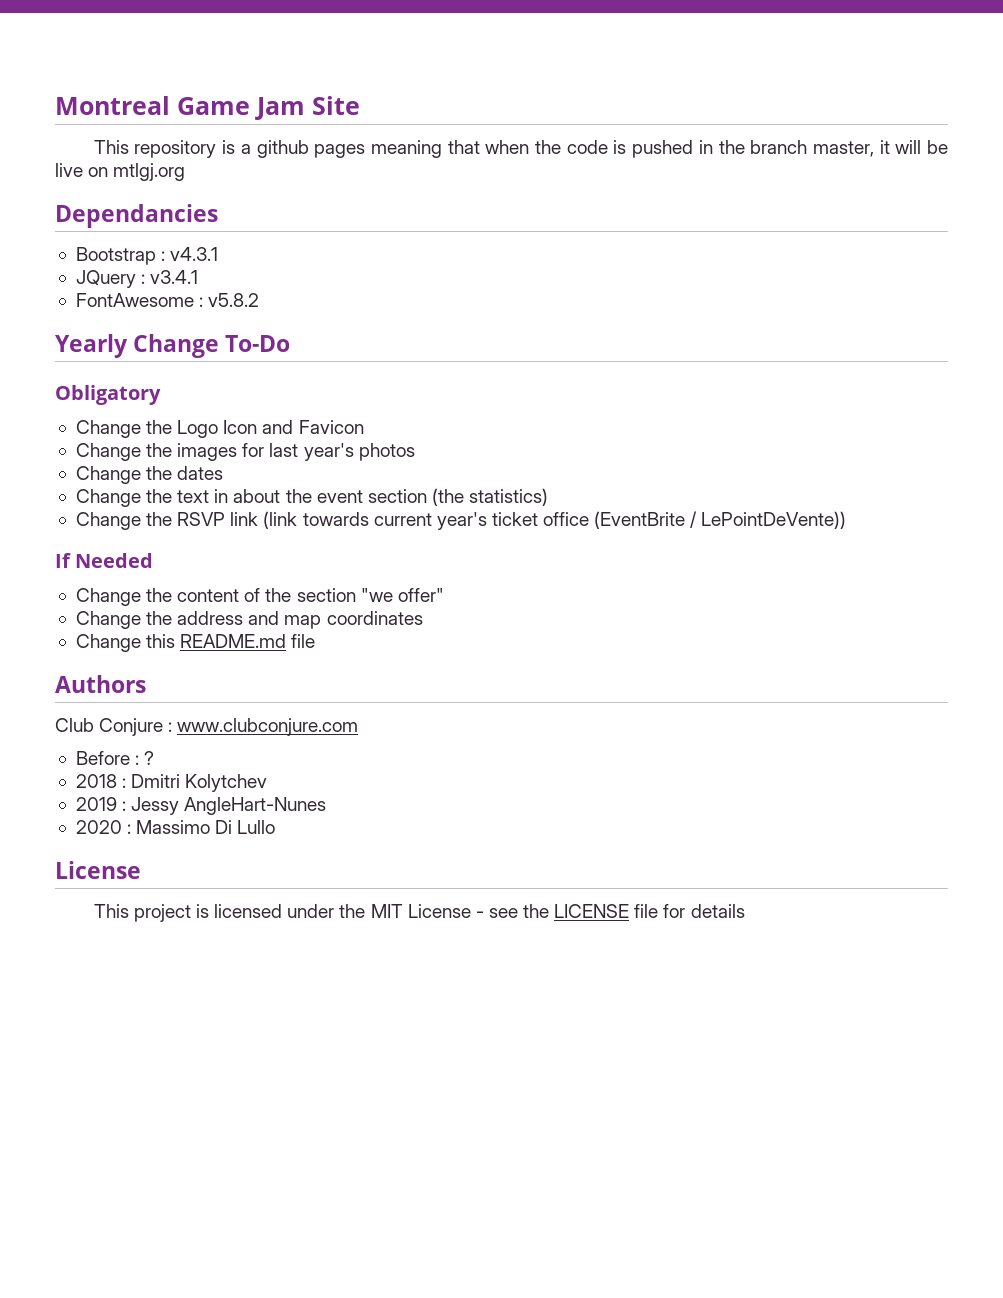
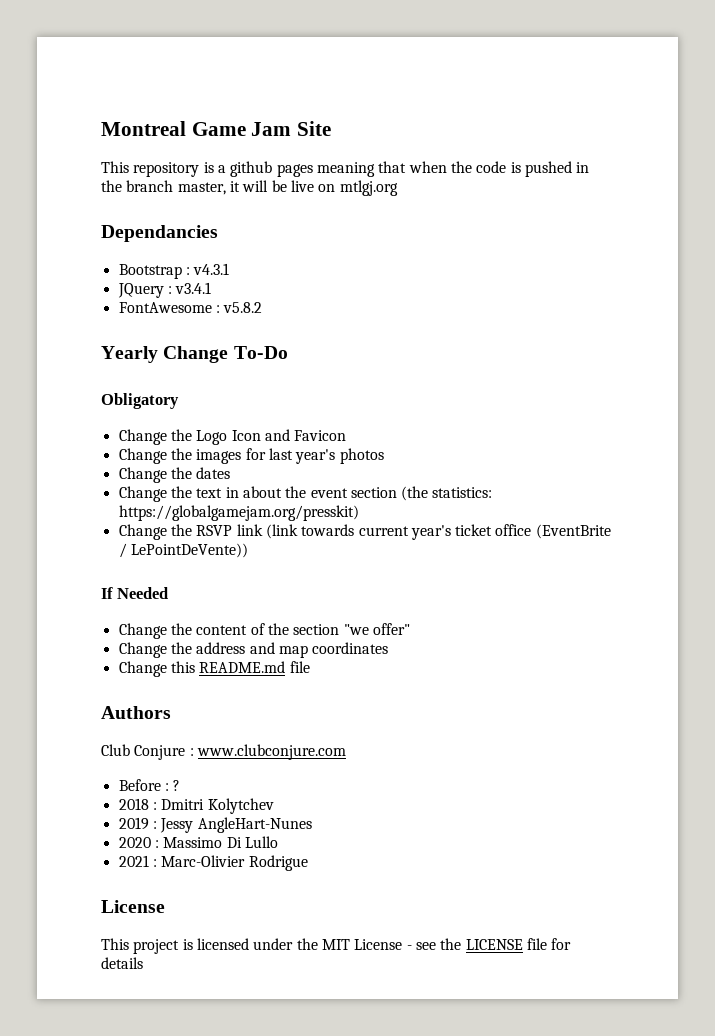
- Change the text in about the event section (the statistics)
+ Change the text in about the event section (the statistics: https://globalgamejam.org/presskit)
+ 2021 : Marc-Olivier Rodrigue

